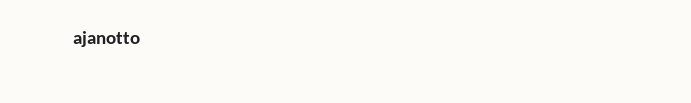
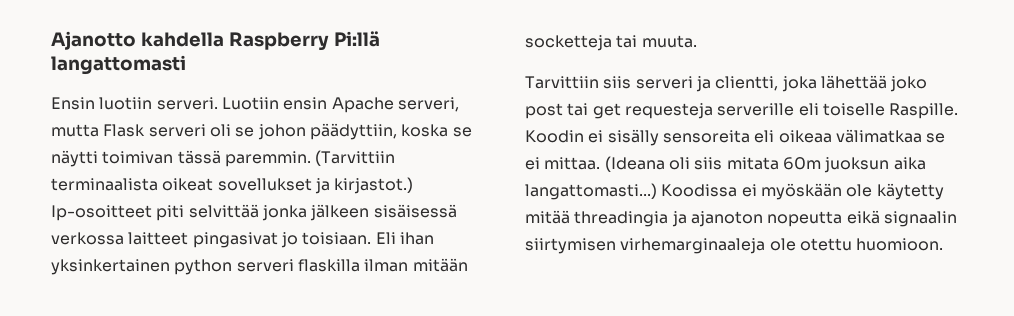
- ajanotto
+ Ajanotto kahdella Raspberry Pi:llä langattomasti
+ Ensin luotiin serveri. Luotiin ensin Apache serveri, mutta Flask serveri oli se johon päädyttiin, koska se näytti toimivan tässä paremmin. (Tarvittiin terminaalista oikeat sovellukset ja kirjastot.) Ip-osoitteet piti selvittää jonka jälkeen sisäisessä verkossa laitteet pingasivat jo toisiaan. Eli ihan yksinkertainen python serveri flaskilla ilman mitään socketteja tai muuta.
+ Tarvittiin siis serveri ja clientti, joka lähettää joko post tai get requesteja serverille eli toiselle Raspille. Koodin ei sisälly sensoreita eli oikeaa välimatkaa se ei mittaa. (Ideana oli siis mitata 60m juoksun aika langattomasti...) Koodissa ei myöskään ole käytetty mitää threadingia ja ajanoton nopeutta eikä signaalin siirtymisen virhemarginaaleja ole otettu huomioon.

